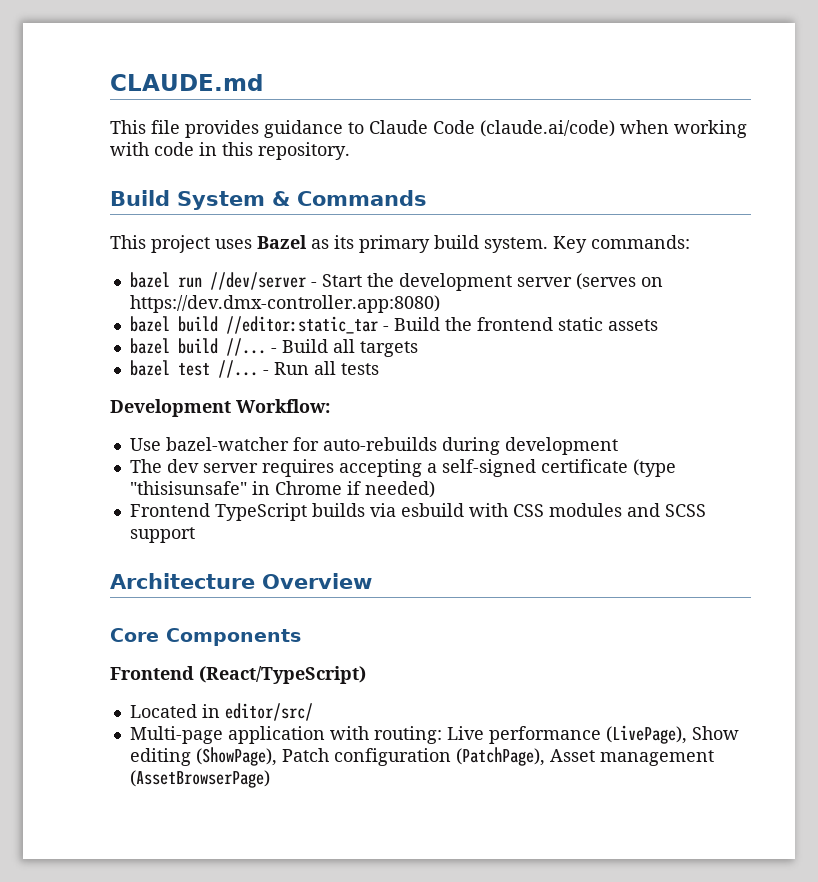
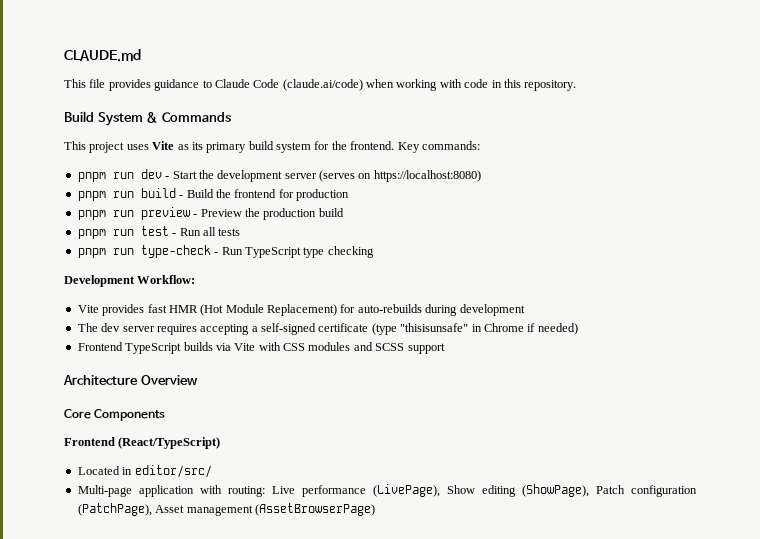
- This project uses Bazel as its primary build system.
+ This project uses Vite as its primary build system for the frontend.
- bazel run //dev/server - Start the development server (serves on https://dev.dmx-controller.app:8080)
- bazel build //editor:static_tar - Build the frontend static assets
- bazel build //... - Build all targets
- bazel test //... - Run all tests
+ pnpm run dev - Start the development server (serves on https://localhost:8080)
+ pnpm run build - Build the frontend for production
+ pnpm run preview - Preview the production build
+ pnpm run test - Run all tests
+ pnpm run type-check - Run TypeScript type checking
  Development Workflow:
- Use bazel-watcher for auto-rebuilds during development
+ Vite provides fast HMR (Hot Module Replacement) for auto-rebuilds during development
- Frontend TypeScript builds via esbuild with CSS modules and SCSS support
+ Frontend TypeScript builds via Vite with CSS modules and SCSS support

